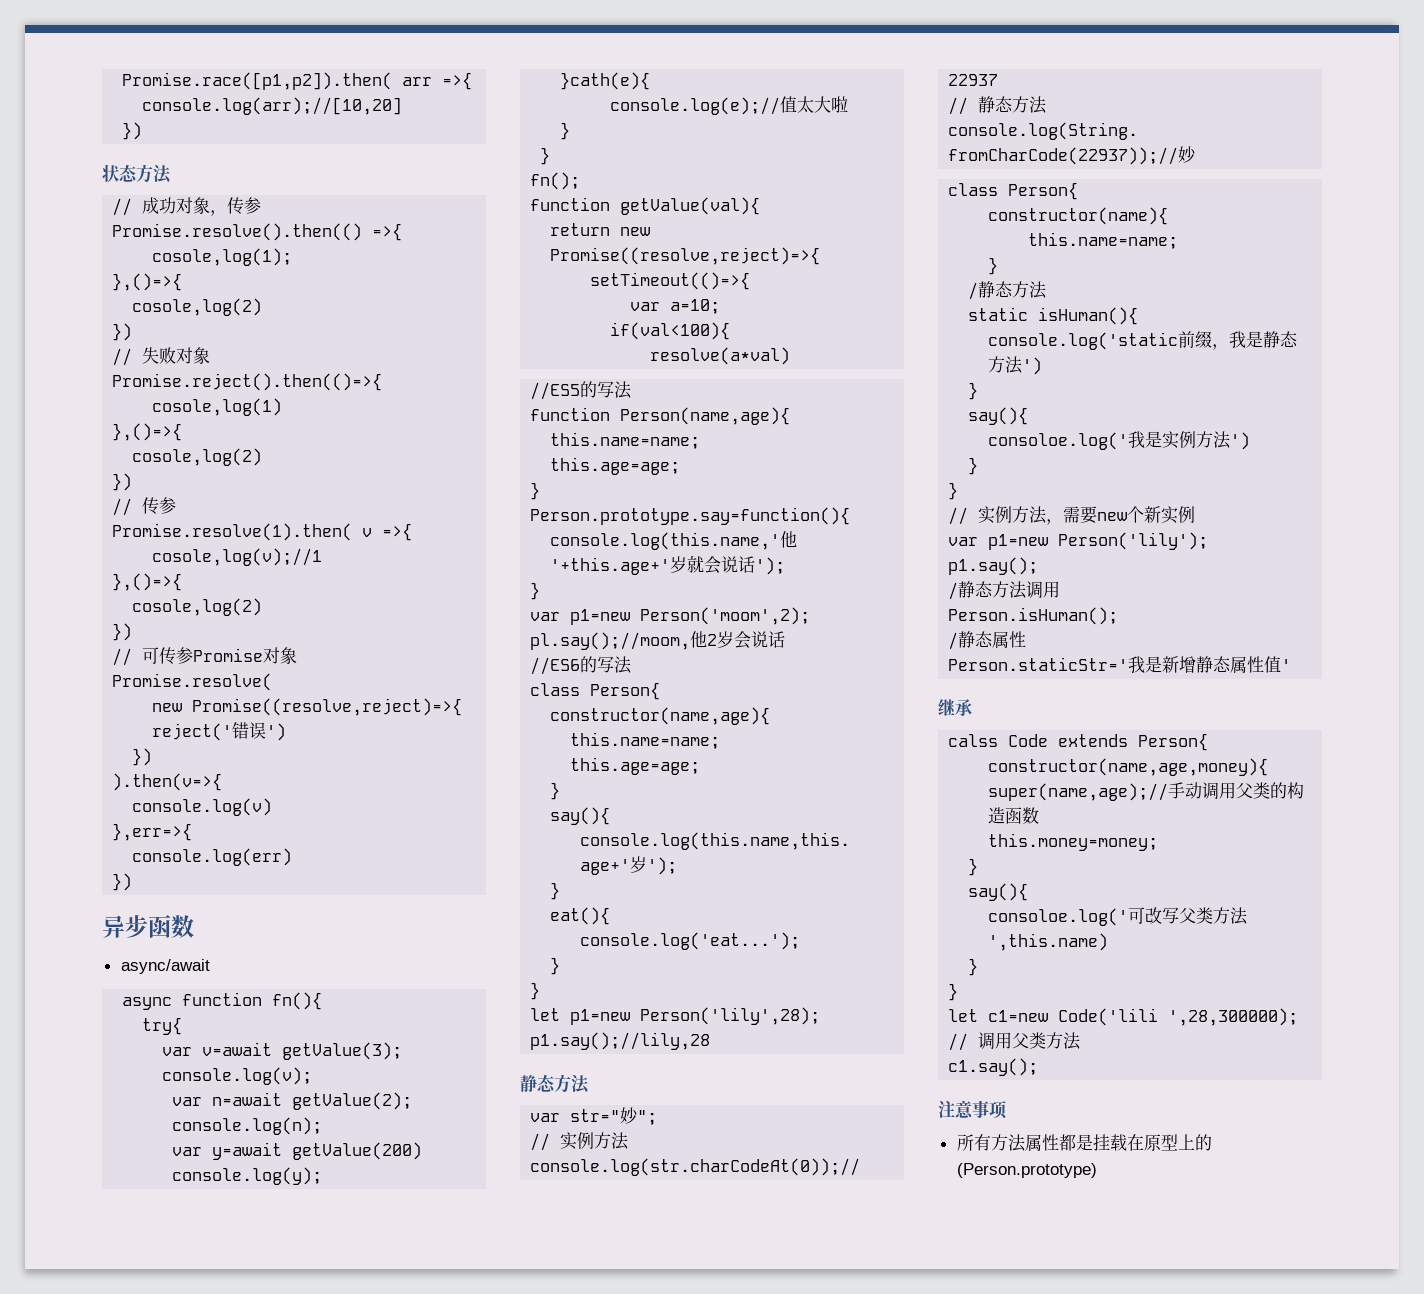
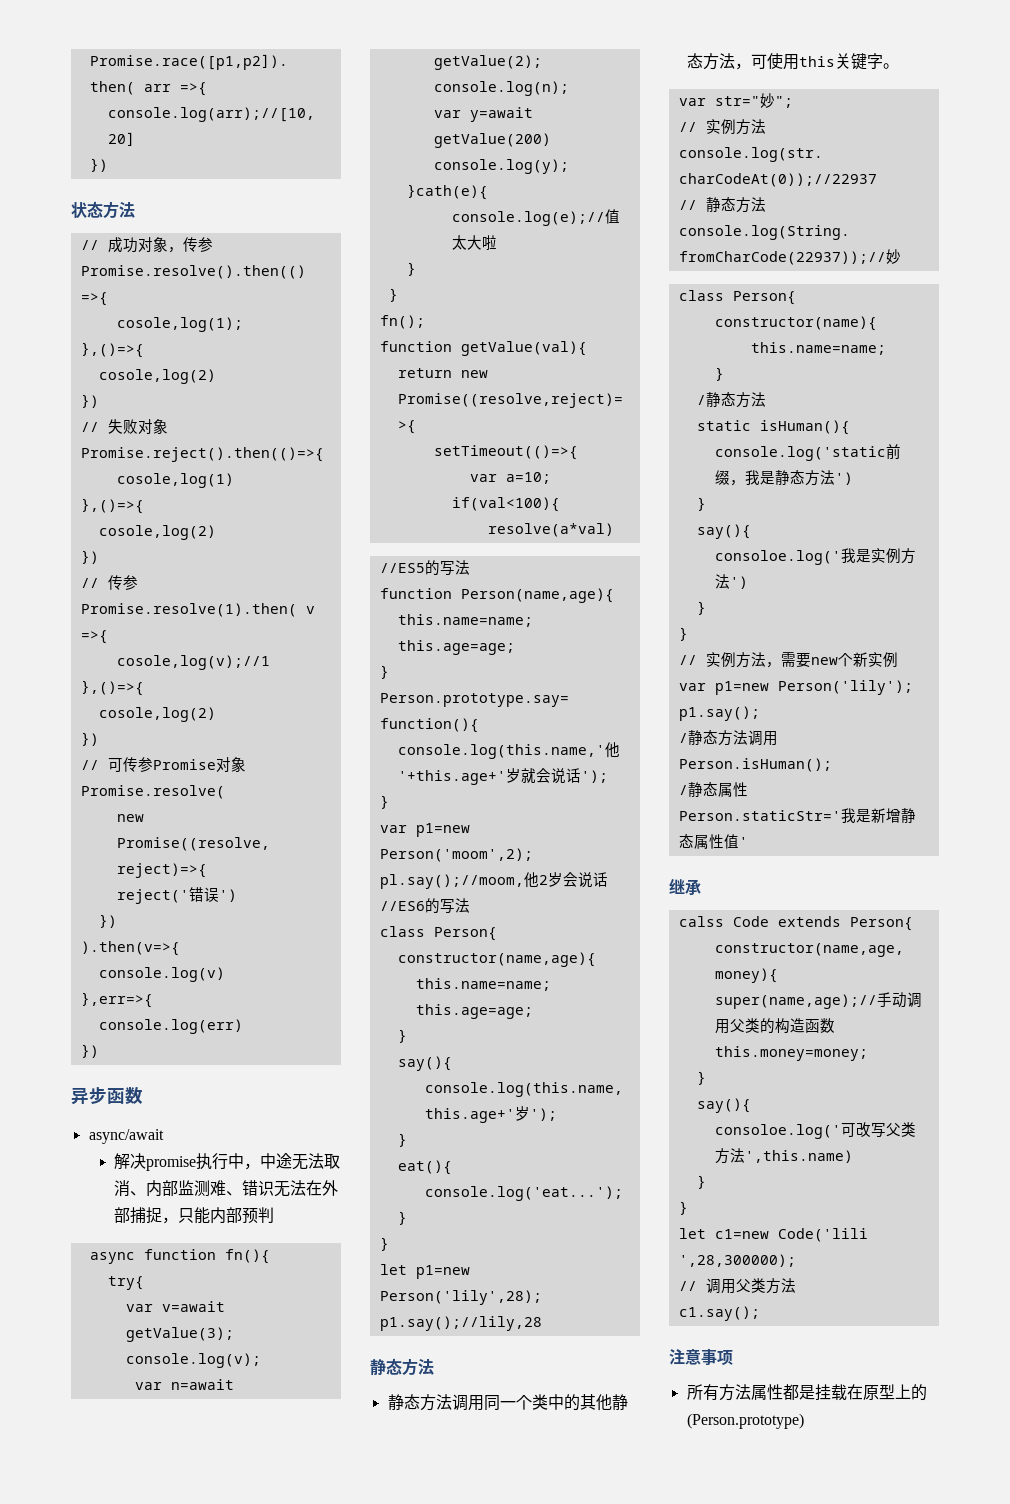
+ 解决promise执行中，中途无法取消、内部监测难、错识无法在外部捕捉，只能内部预判
+ 静态方法调用同一个类中的其他静态方法，可使用this关键字。

